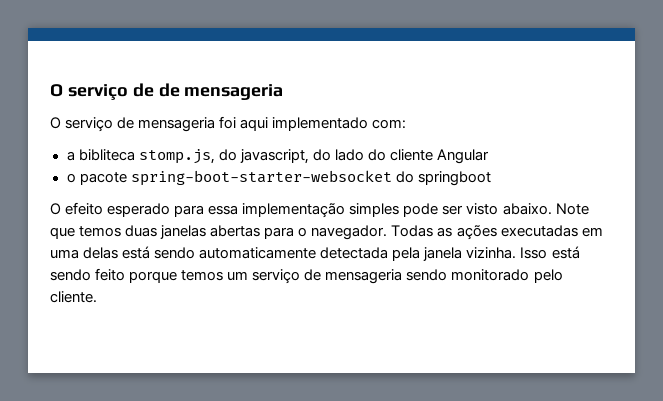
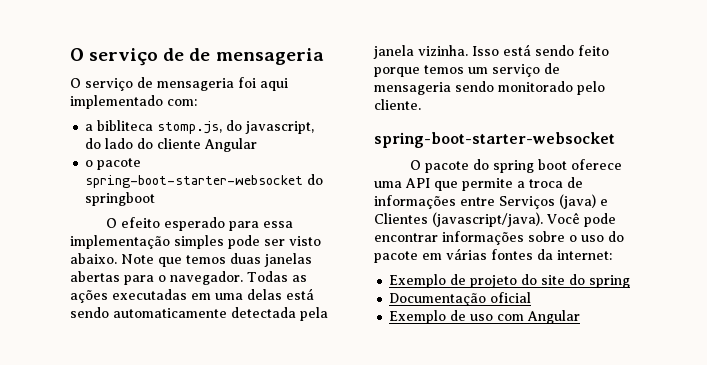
  Isso está sendo feito porque temos um serviço de mensageria sendo monitorado pelo cliente.
+ spring-boot-starter-websocket
+ O pacote do spring boot oferece uma API que permite a troca de informações entre Serviços (java) e Clientes (javascript/java). Você pode encontrar informações sobre o uso do pacote em várias fontes da internet:
+ Exemplo de projeto do site do spring
+ Documentação oficial
+ Exemplo de uso com Angular

